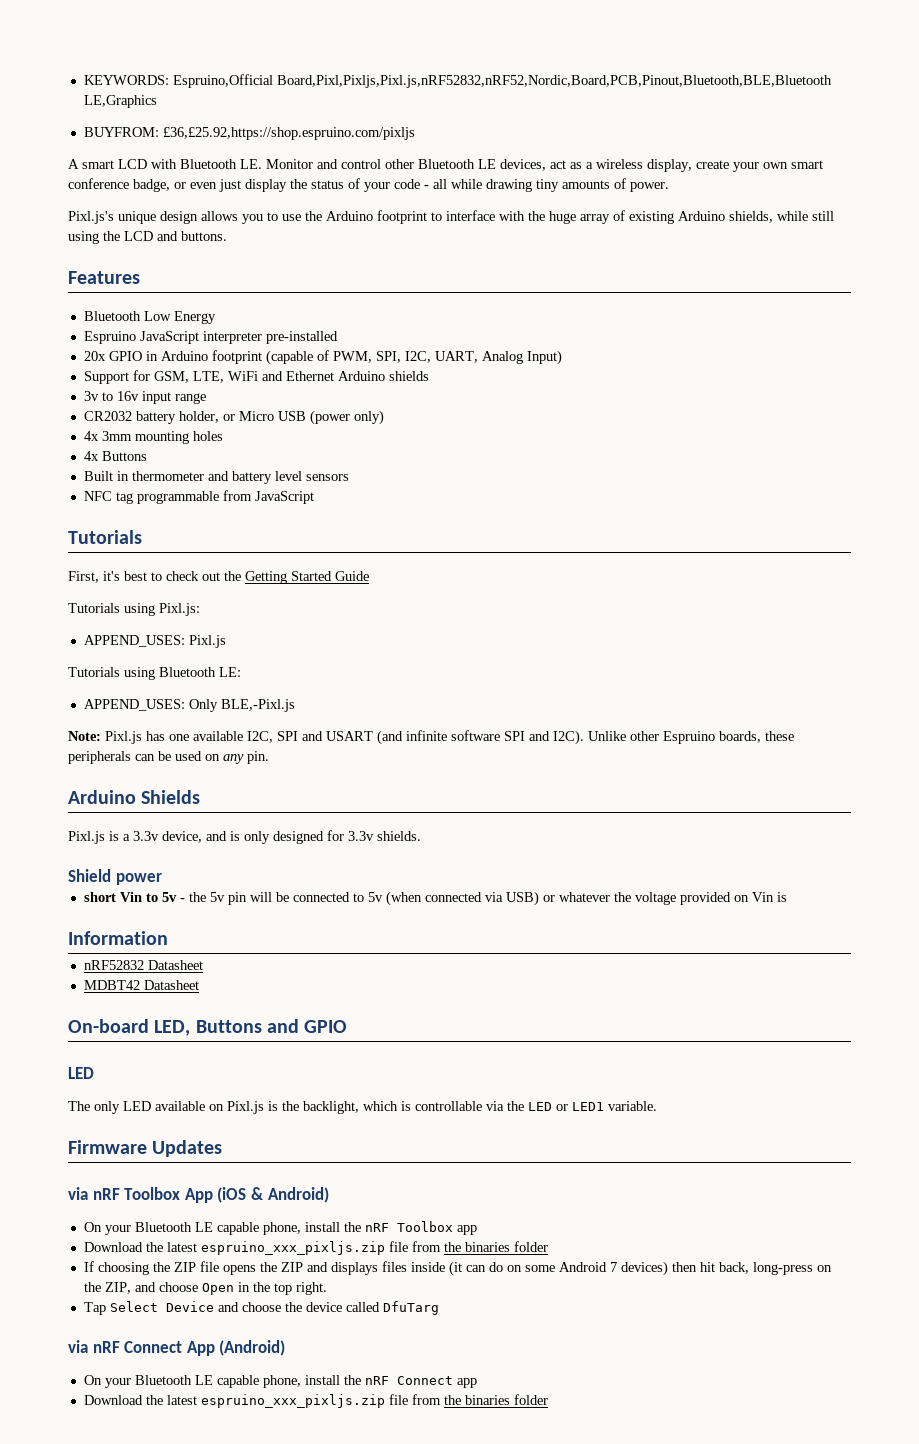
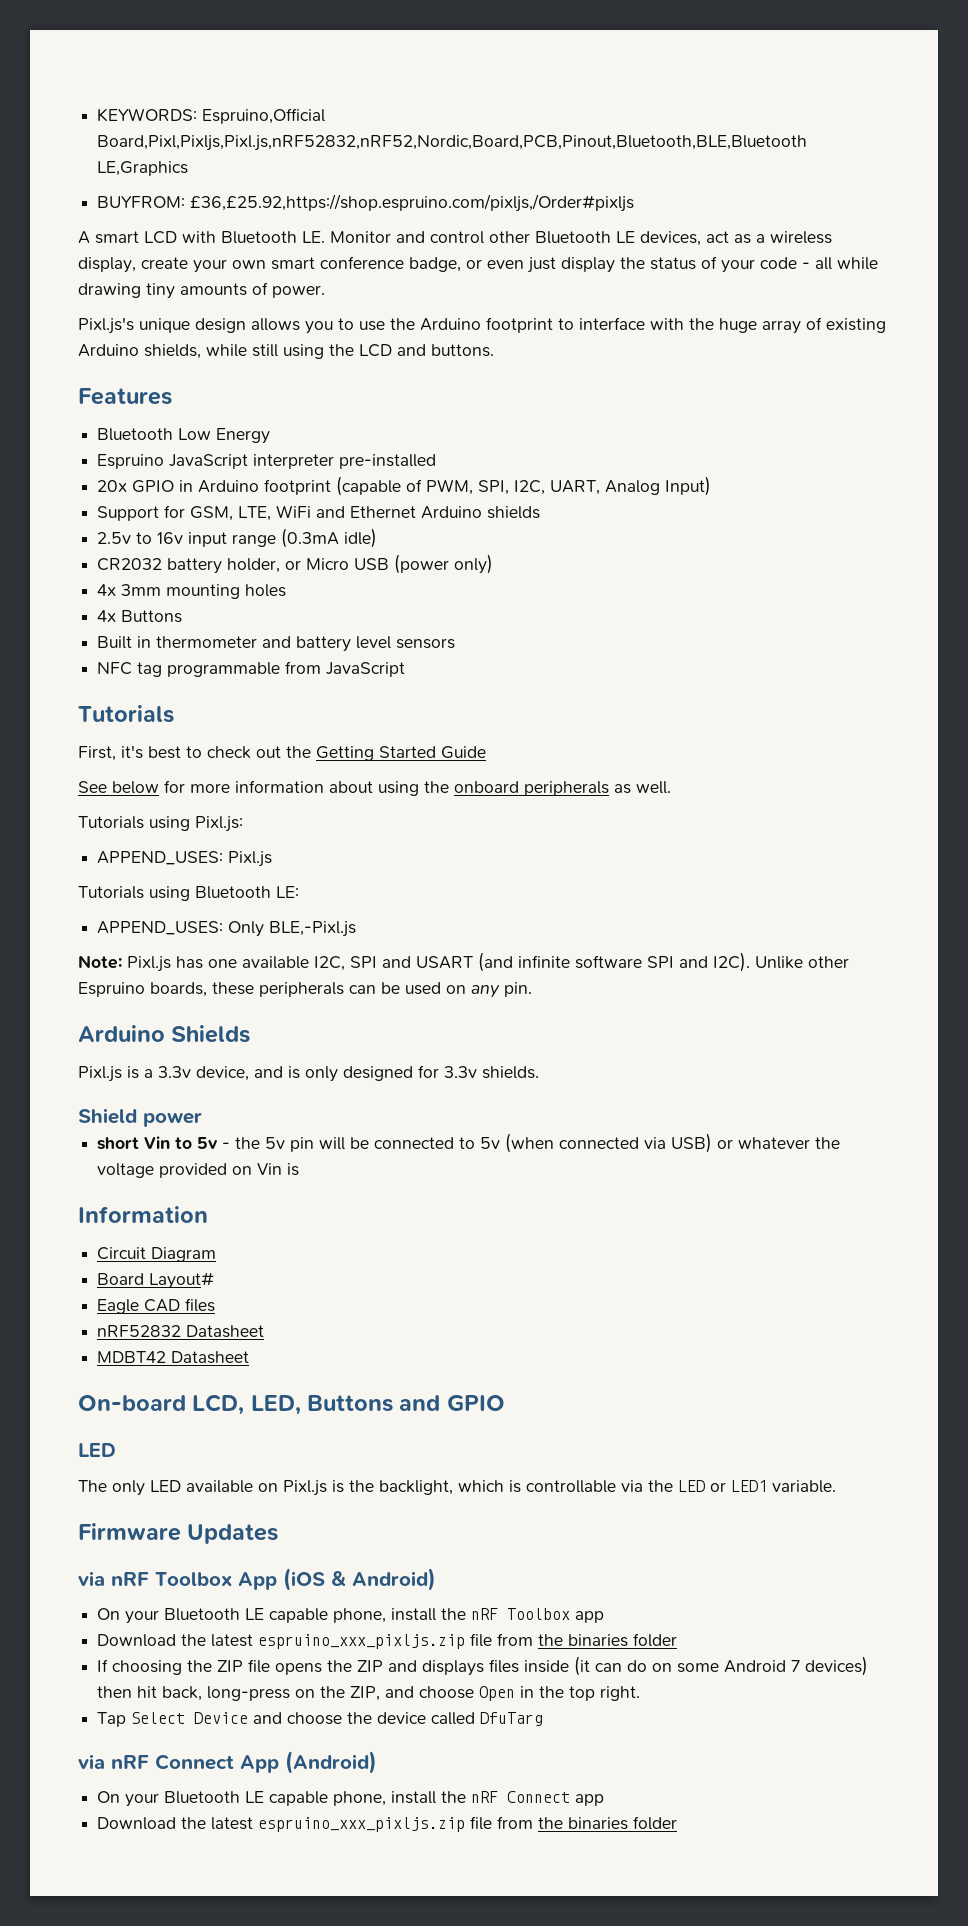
- BUYFROM: £36,£25.92,https://shop.espruino.com/pixljs
+ BUYFROM: £36,£25.92,https://shop.espruino.com/pixljs,/Order#pixljs
- 3v to 16v input range
+ 2.5v to 16v input range (0.3mA idle)
+ See below for more information about using the onboard peripherals as well.
+ Circuit Diagram
+ Board Layout#
+ Eagle CAD files
- On-board LED, Buttons and GPIO
+ On-board LCD, LED, Buttons and GPIO

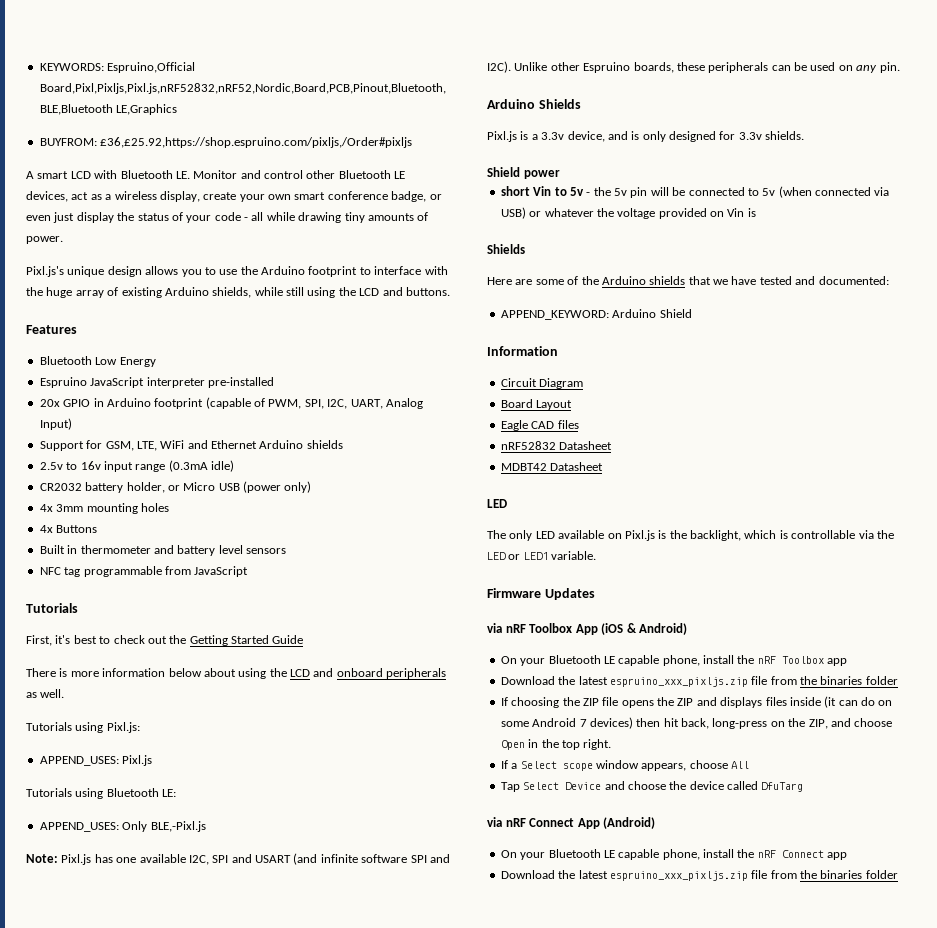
- See below for more information about using the onboard peripherals as well.
+ There is more information below about using the LCD and onboard peripherals as well.
  short Vin to 5v - the 5v pin will be connected to 5v (when connected via USB) or whatever the voltage provided on Vin is
+ Shields
+ Here are some of the Arduino shields that we have tested and documented:
+ APPEND_KEYWORD: Arduino Shield
- Board Layout#
+ Board Layout
- On-board LCD, LED, Buttons and GPIO
+ If a Select scope window appears, choose All

